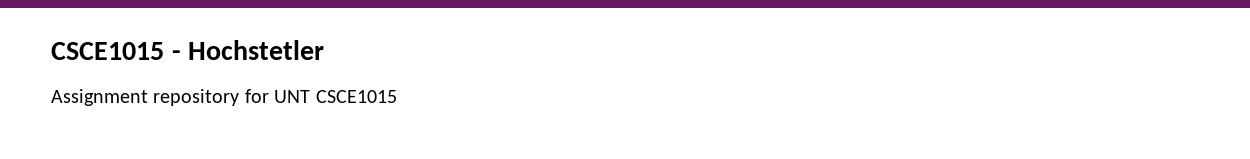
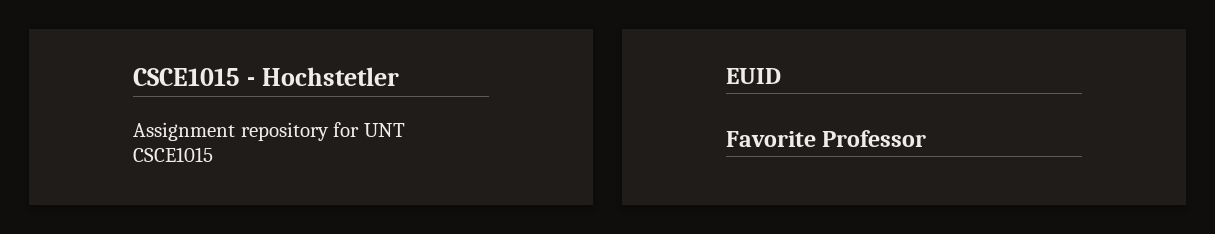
+ EUID
+ Favorite Professor

